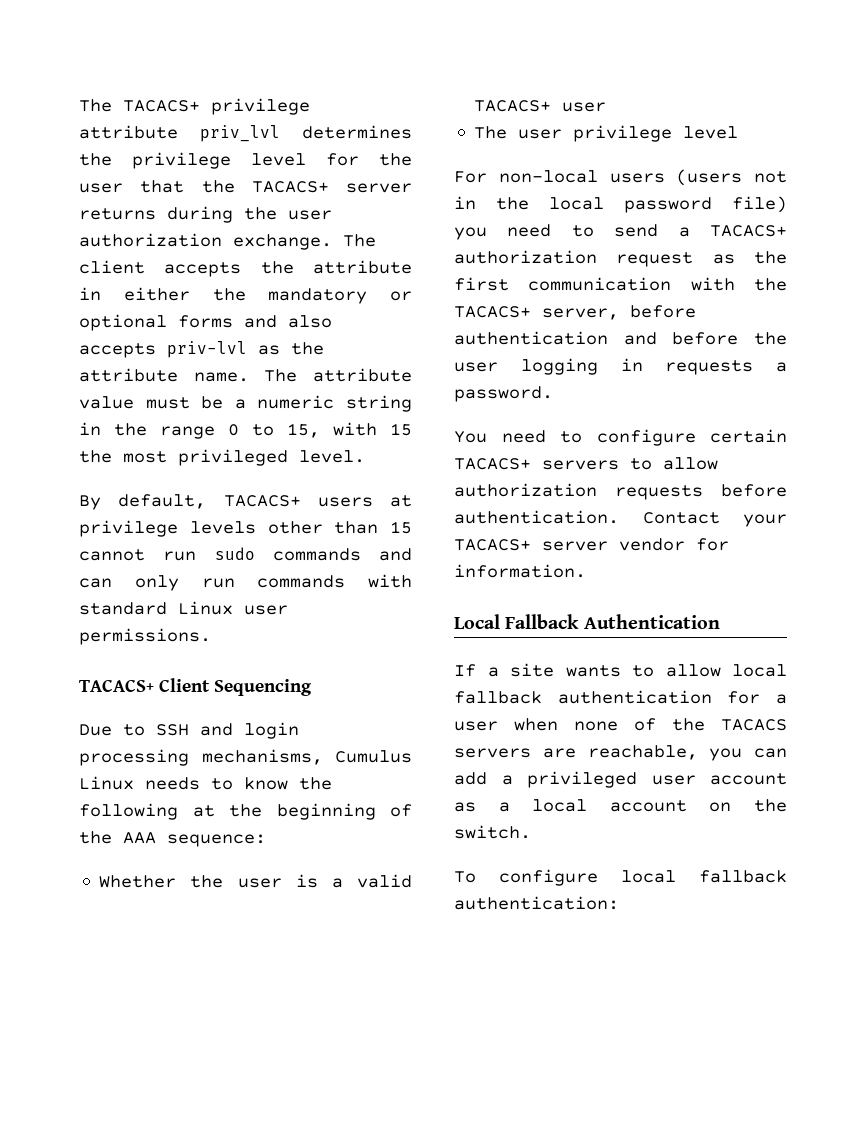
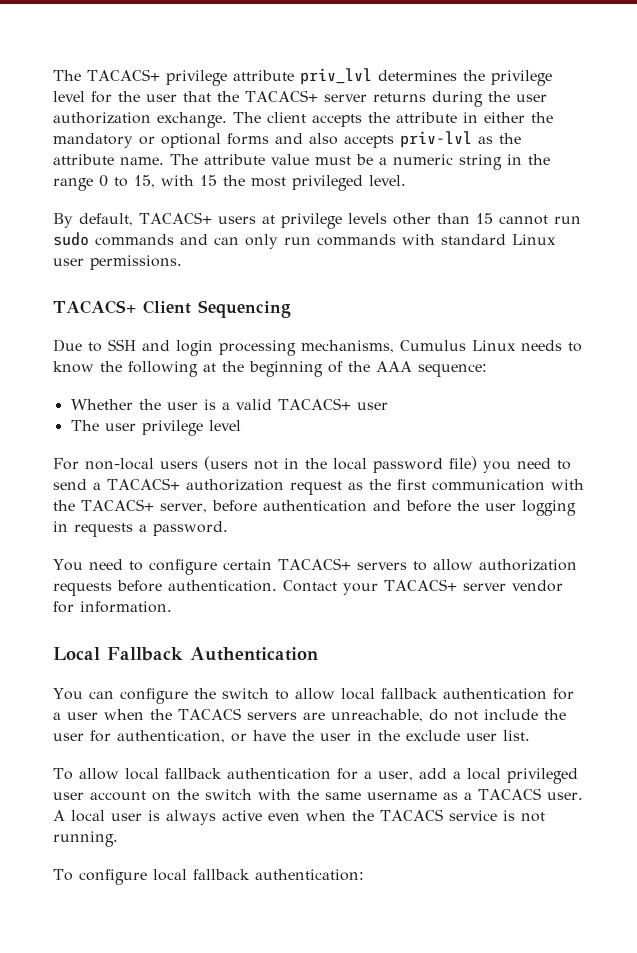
- If a site wants to allow local fallback authentication for a user when none of the TACACS servers are reachable, you can add a privileged user account as a local account on the switch.
+ You can configure the switch to allow local fallback authentication for a user when the TACACS servers are unreachable, do not include the user for authentication, or have the user in the exclude user list.
+ To allow local fallback authentication for a user, add a local privileged user account on the switch with the same username as a TACACS user. A local user is always active even when the TACACS service is not running.

